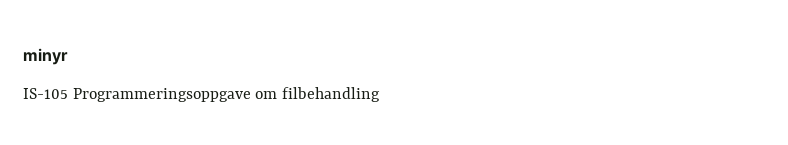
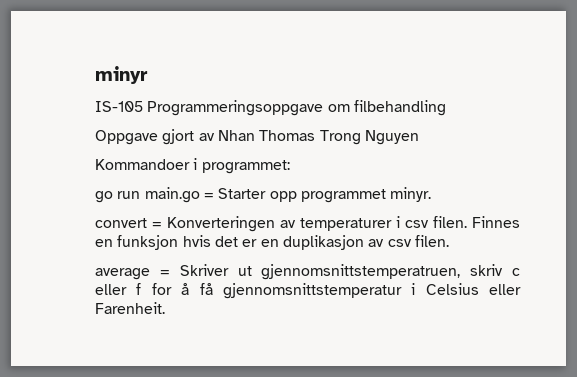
+ Oppgave gjort av Nhan Thomas Trong Nguyen
+ Kommandoer i programmet:
+ go run main.go = Starter opp programmet minyr.
+ convert = Konverteringen av temperaturer i csv filen. Finnes en funksjon hvis det er en duplikasjon av csv filen.
+ average = Skriver ut gjennomsnittstemperatruen, skriv c eller f for å få gjennomsnittstemperatur i Celsius eller Farenheit.

